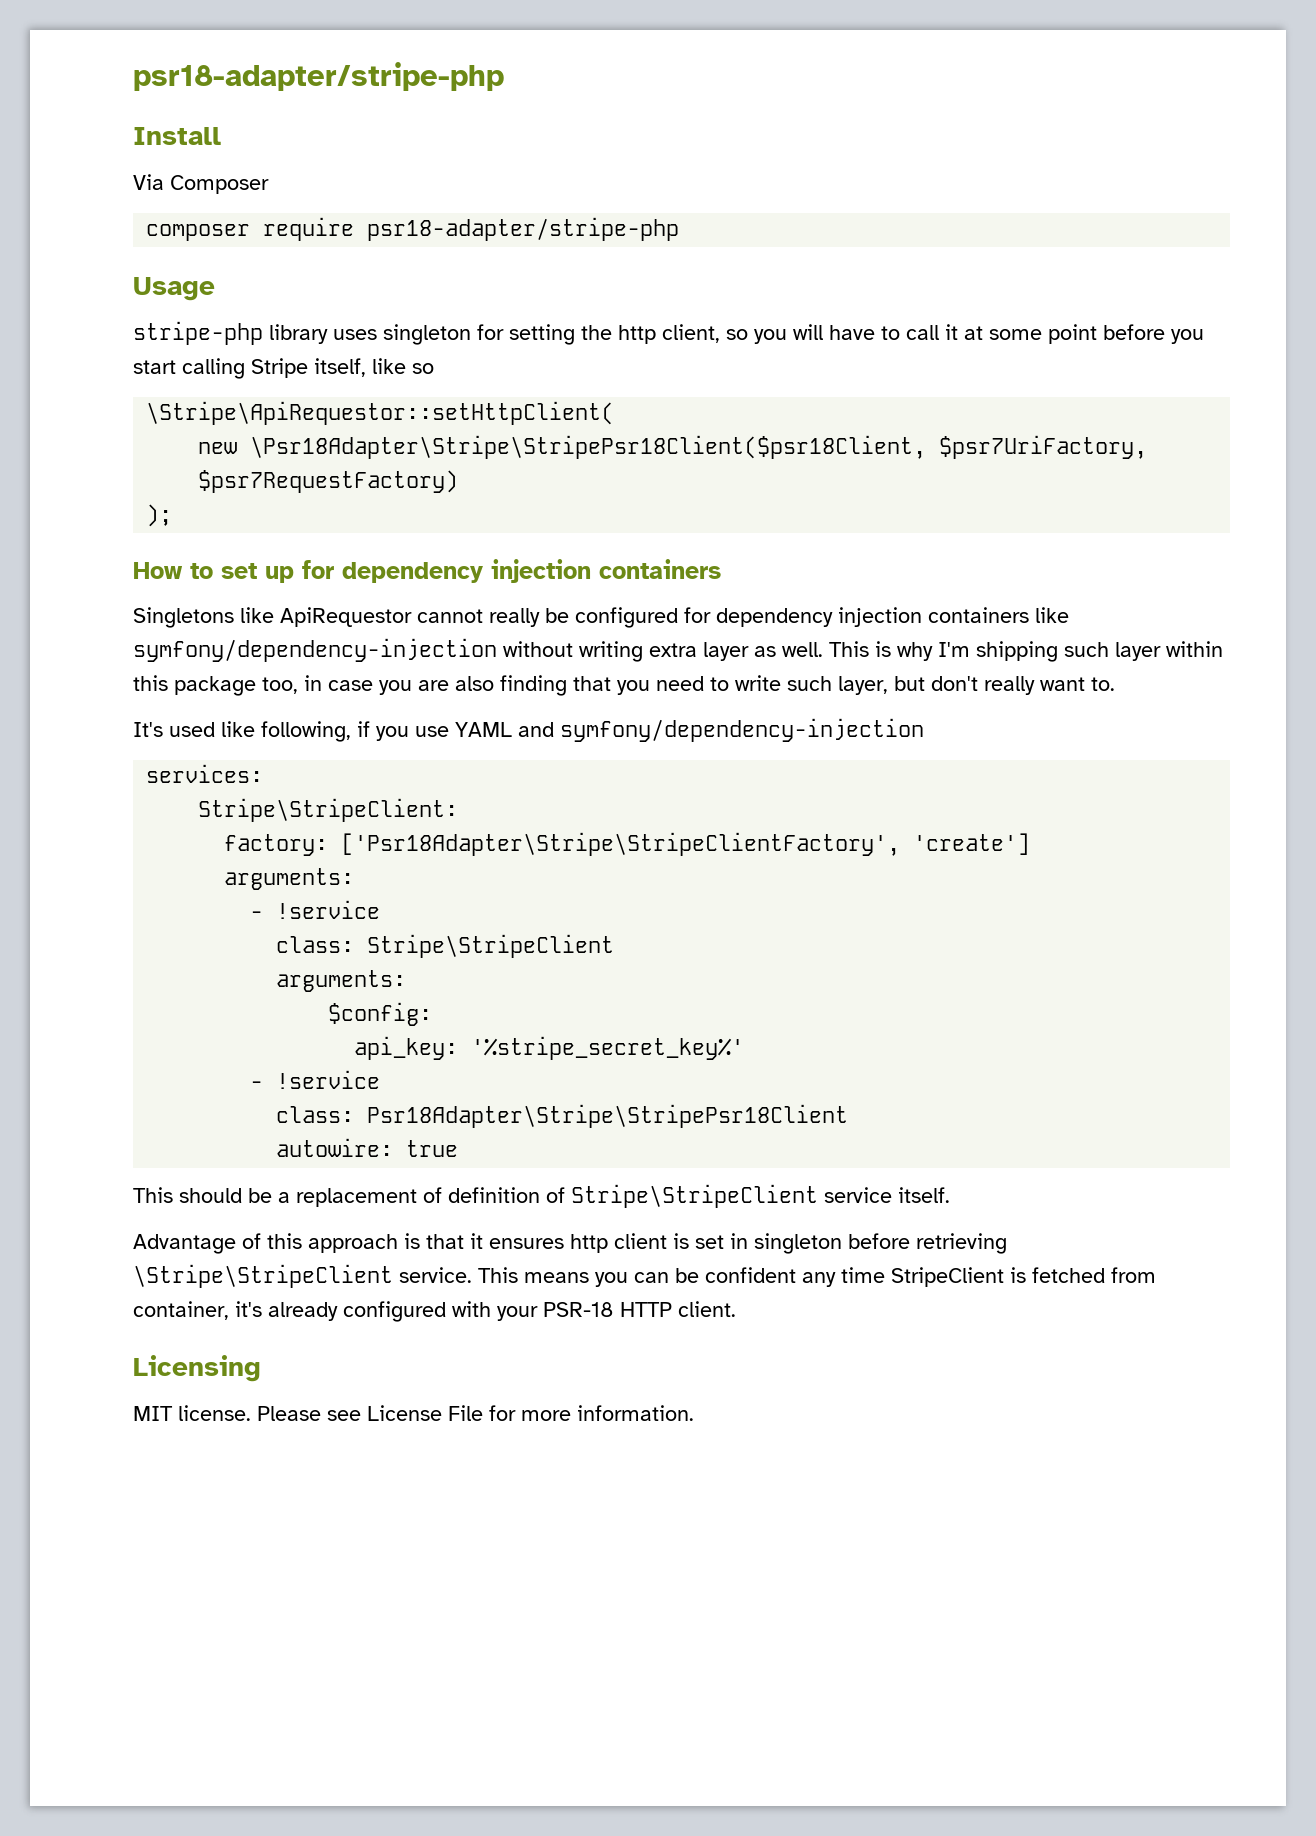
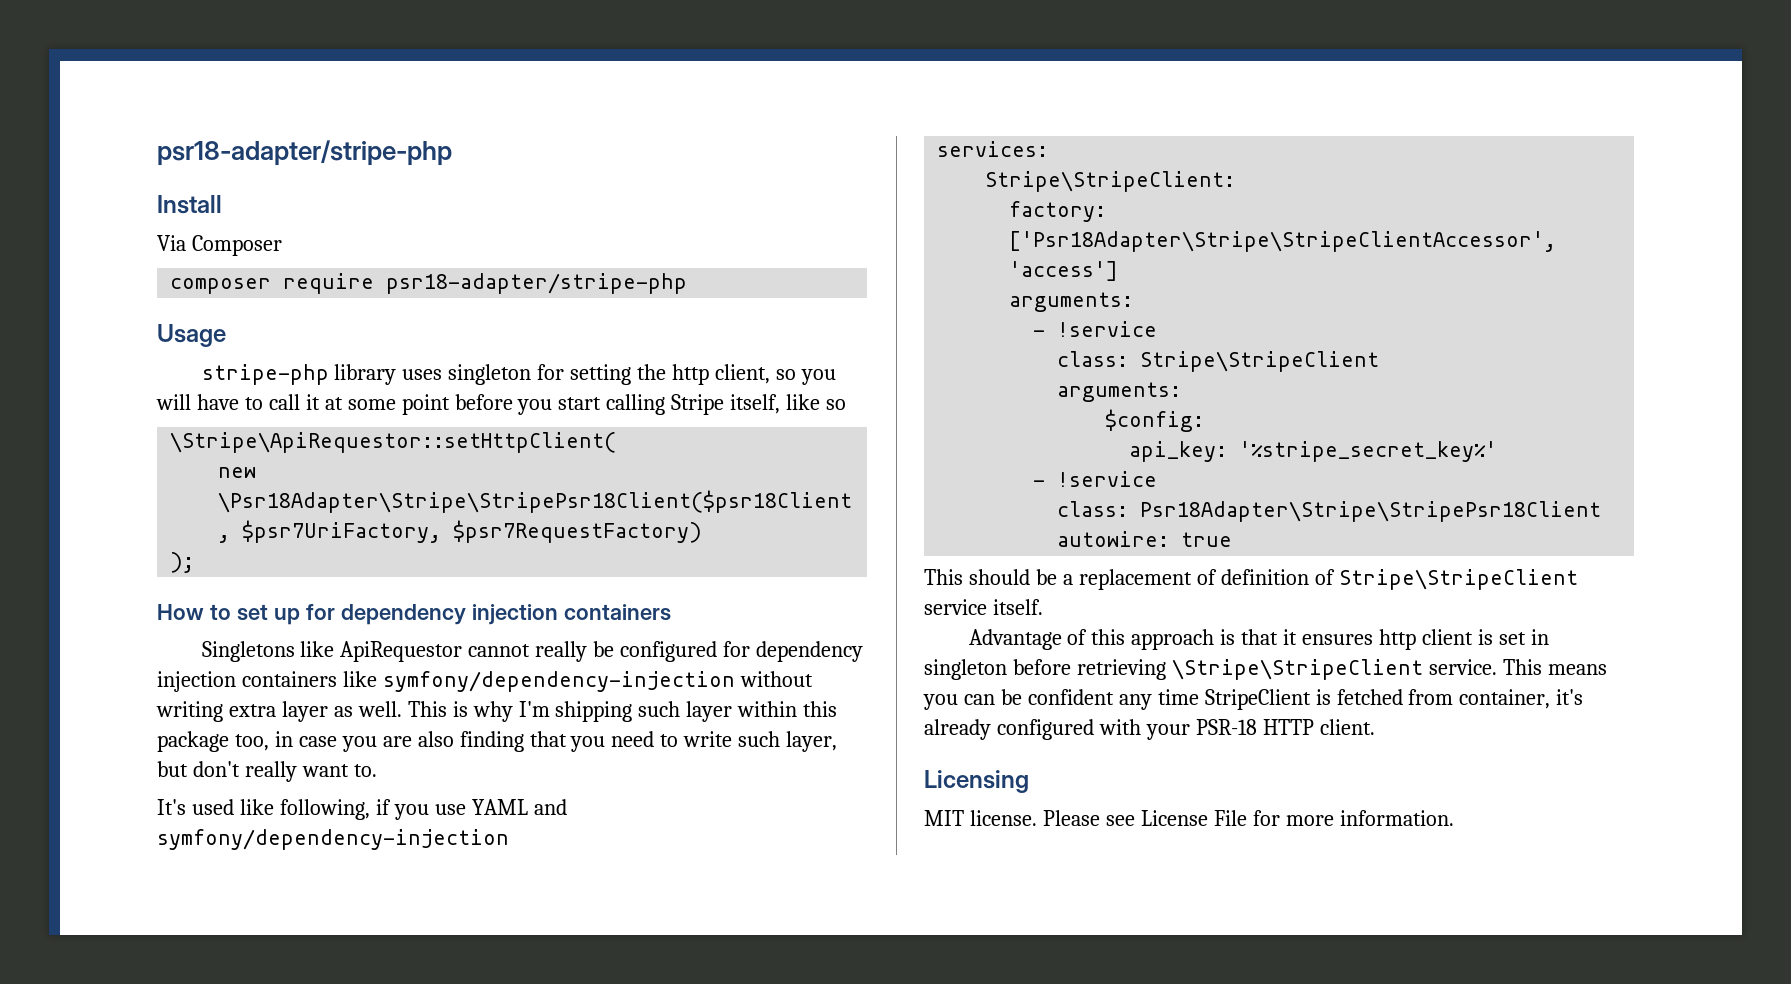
- factory: ['Psr18Adapter\Stripe\StripeClientFactory', 'create']
+ factory: ['Psr18Adapter\Stripe\StripeClientAccessor', 'access']

